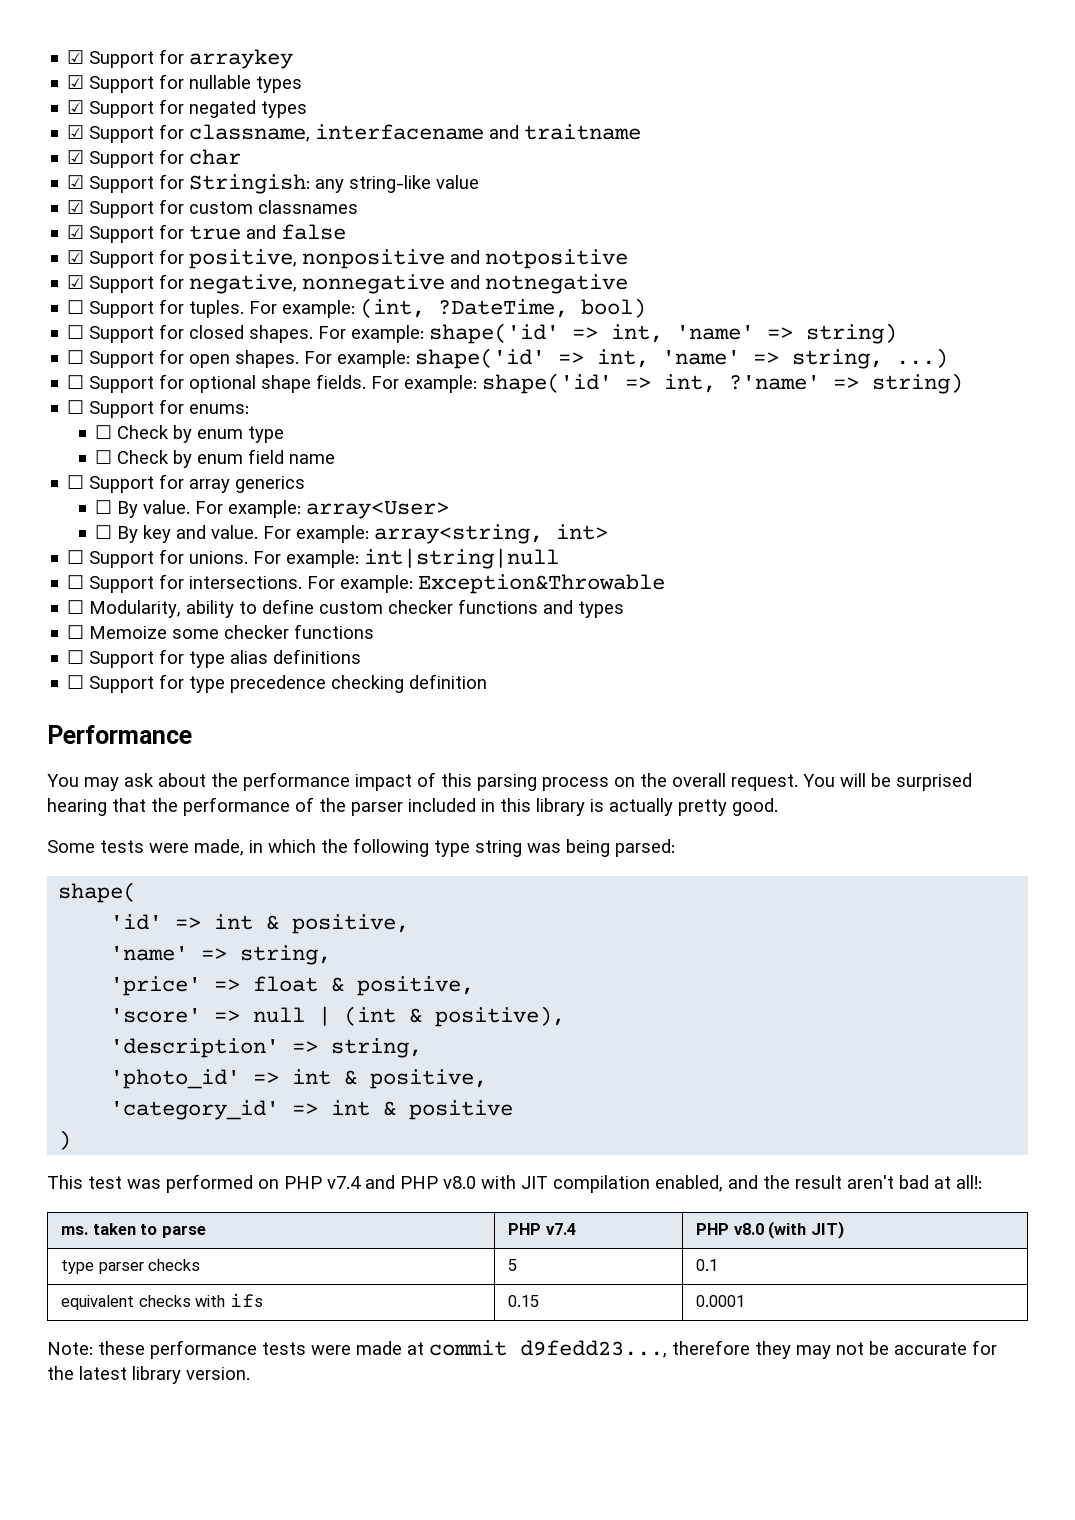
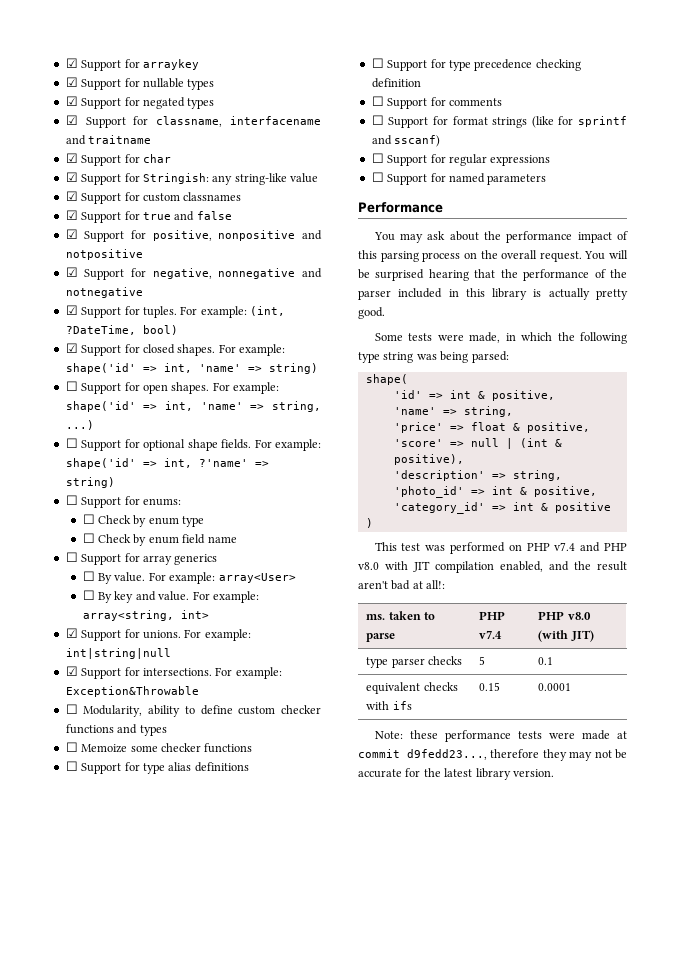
- ☐ Support for tuples.
+ ☑ Support for tuples.
- ☐ Support for closed shapes.
+ ☑ Support for closed shapes.
- ☐ Support for unions.
+ ☑ Support for unions.
- ☐ Support for intersections.
+ ☑ Support for intersections.
+ ☐ Support for comments
+ ☐ Support for format strings (like for sprintf and sscanf)
+ ☐ Support for regular expressions
+ ☐ Support for named parameters

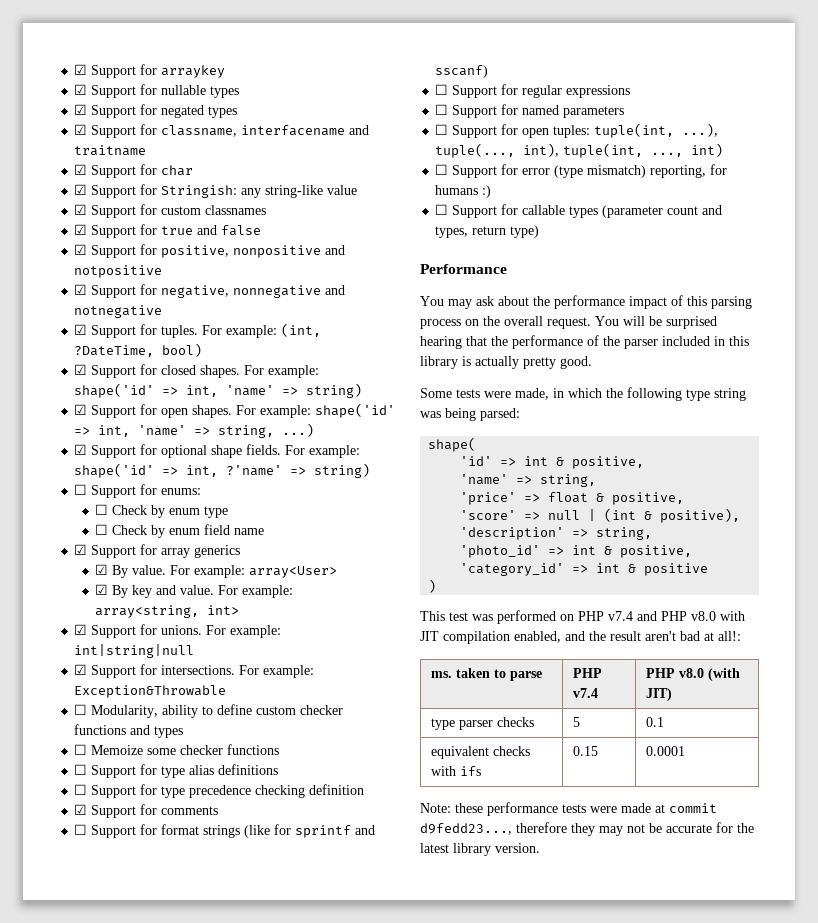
- ☐ Support for open shapes.
+ ☑ Support for open shapes.
- ☐ Support for optional shape fields.
+ ☑ Support for optional shape fields.
- ☐ Support for array generics
+ ☑ Support for array generics
- ☐ By value.
+ ☑ By value.
- ☐ By key and value.
+ ☑ By key and value.
- ☐ Support for comments
+ ☑ Support for comments
+ ☐ Support for open tuples: tuple(int, ...), tuple(..., int), tuple(int, ..., int)
+ ☐ Support for error (type mismatch) reporting, for humans :)
+ ☐ Support for callable types (parameter count and types, return type)

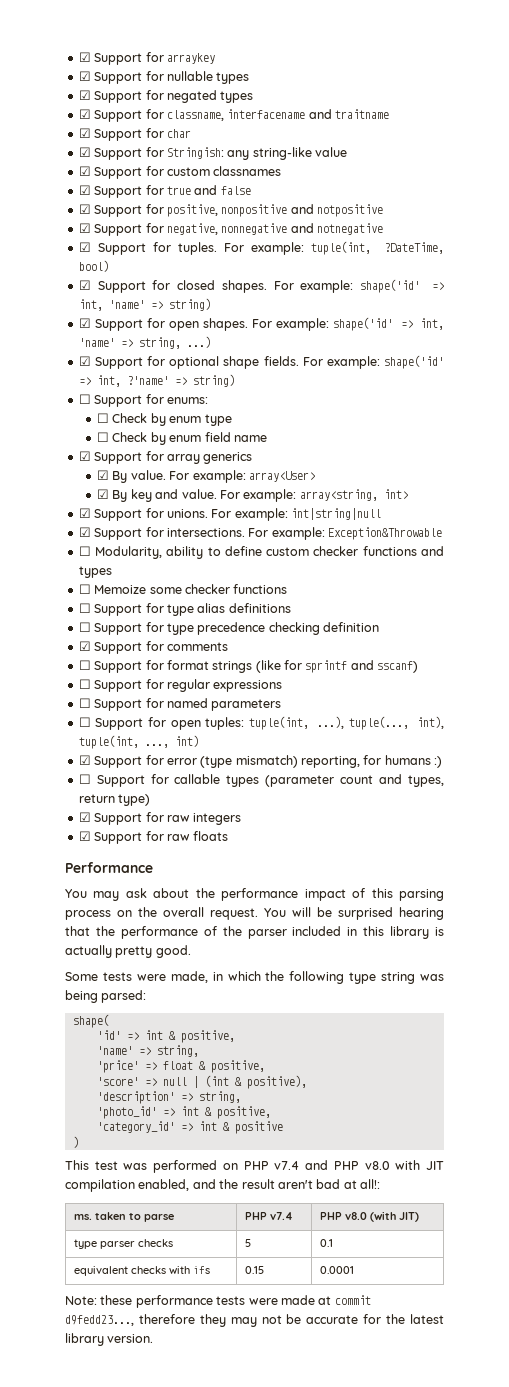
- For example: (int, ?DateTime, bool)
+ For example: tuple(int, ?DateTime, bool)
- ☐ Support for error (type mismatch) reporting, for humans :)
+ ☑ Support for error (type mismatch) reporting, for humans :)
+ ☑ Support for raw integers
+ ☑ Support for raw floats

